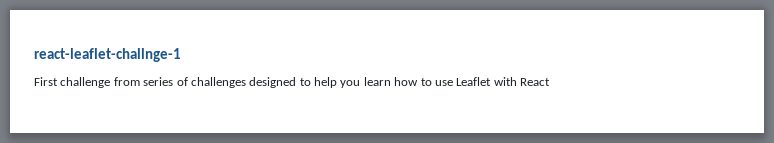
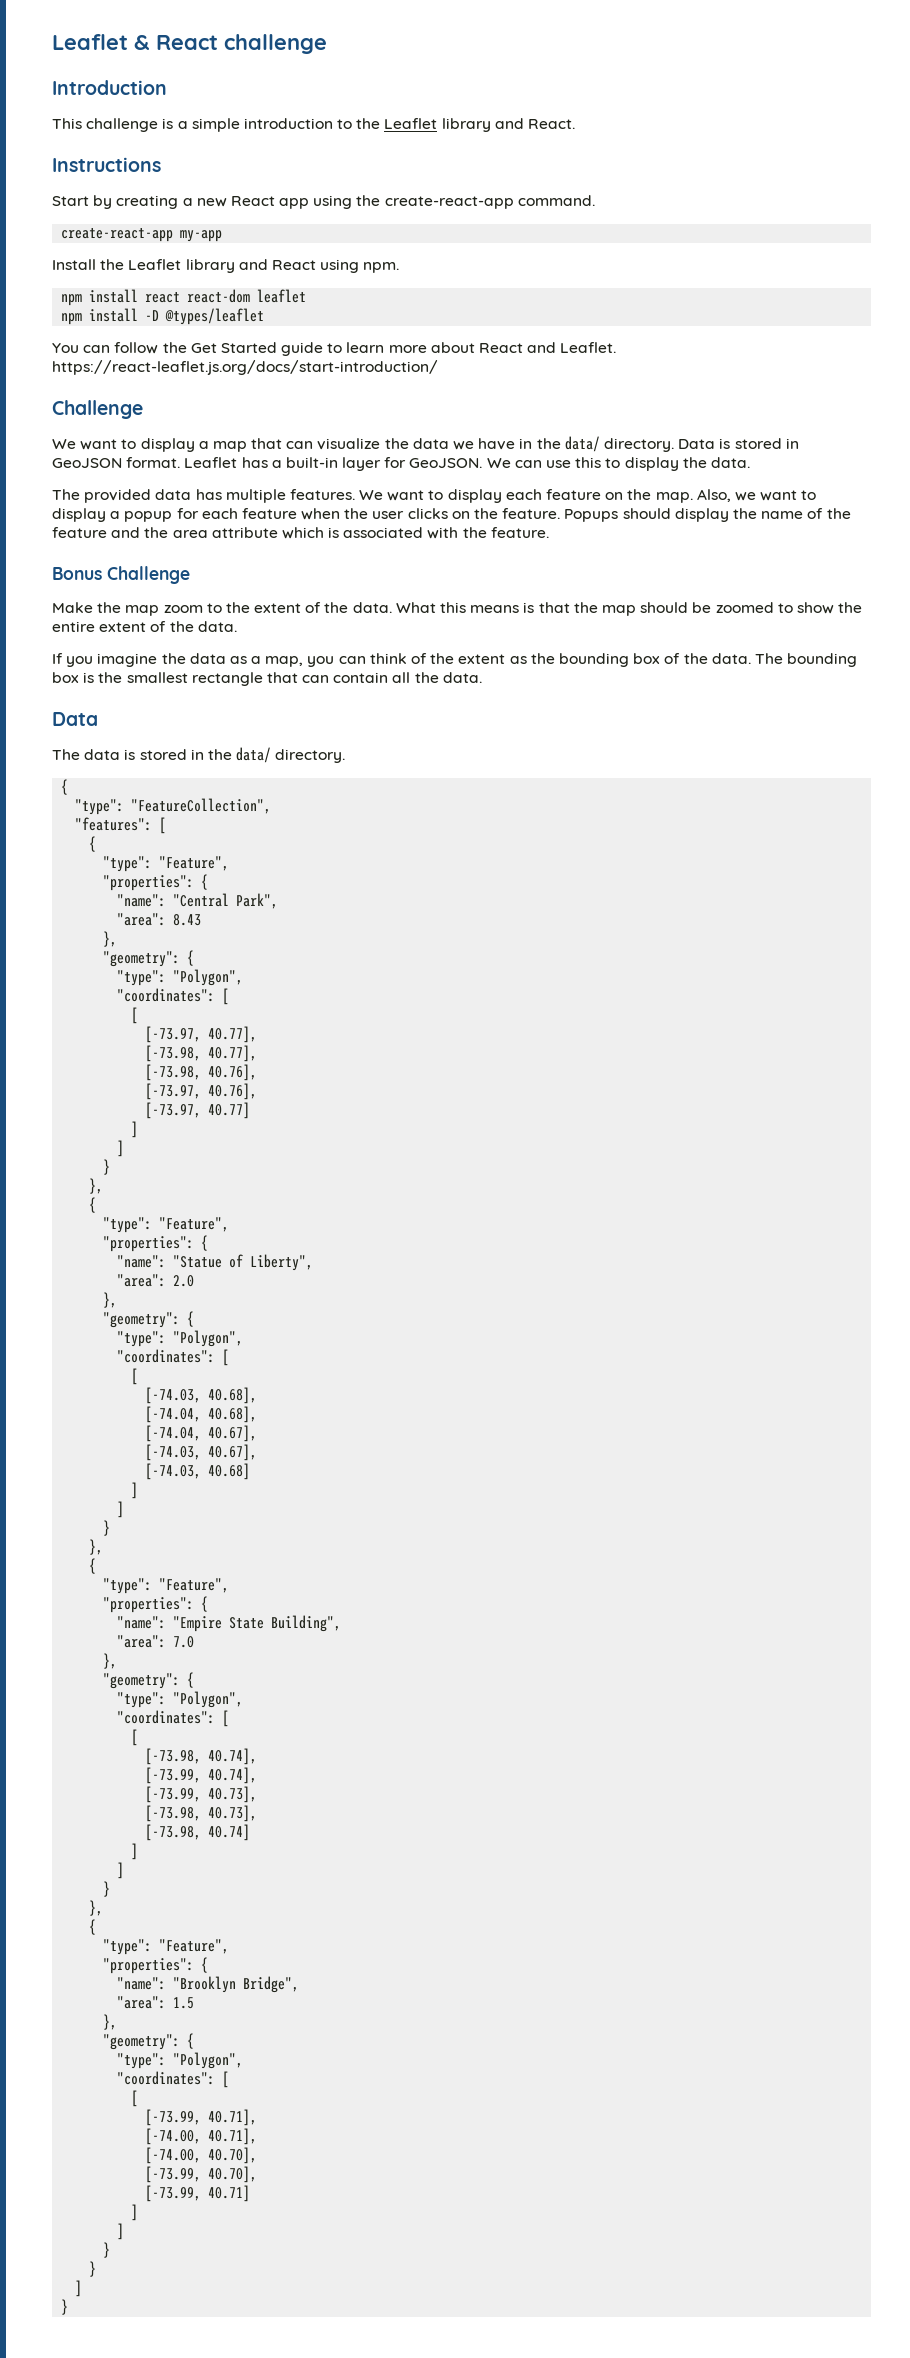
- react-leaflet-challnge-1
- First challenge from series of challenges designed to help you learn how to use Leaflet with React
+ Leaflet & React challenge
+ Introduction
+ This challenge is a simple introduction to the Leaflet library and React.
+ Instructions
+ Start by creating a new React app using the create-react-app command.
+ create-react-app my-app
+ Install the Leaflet library and React using npm.
+ npm install react react-dom leaflet
+ npm install -D @types/leaflet
+ You can follow the Get Started guide to learn more about React and Leaflet. https://react-leaflet.js.org/docs/start-introduction/
+ Challenge
+ We want to display a map that can visualize the data we have in the data/ directory. Data is stored in GeoJSON format. Leaflet has a built-in layer for GeoJSON. We can use this to display the data.
+ The provided data has multiple features. We want to display each feature on the map. Also, we want to display a popup for each feature when the user clicks on the feature. Popups should display the name of the feature and the area attribute which is associated with the feature.
+ Bonus Challenge
+ Make the map zoom to the extent of the data. What this means is that the map should be zoomed to show the entire extent of the data.
+ If you imagine the data as a map, you can think of the extent as the bounding box of the data. The bounding box is the smallest rectangle that can contain all the data.
+ Data
+ The data is stored in the data/ directory.
+ {
+ "type": "FeatureCollection",
+ "features": [
+ {
+ "type": "Feature",
+ "properties": {
+ "name": "Central Park",
+ "area": 8.43
+ },
+ "geometry": {
+ "type": "Polygon",
+ "coordinates": [
+ [
+ [-73.97, 40.77],
+ [-73.98, 40.77],
+ [-73.98, 40.76],
+ [-73.97, 40.76],
+ [-73.97, 40.77]
+ ]
+ ]
+ }
+ },
+ {
+ "type": "Feature",
+ "properties": {
+ "name": "Statue of Liberty",
+ "area": 2.0
+ },
+ "geometry": {
+ "type": "Polygon",
+ "coordinates": [
+ [
+ [-74.03, 40.68],
+ [-74.04, 40.68],
+ [-74.04, 40.67],
+ [-74.03, 40.67],
+ [-74.03, 40.68]
+ ]
+ ]
+ }
+ },
+ {
+ "type": "Feature",
+ "properties": {
+ "name": "Empire State Building",
+ "area": 7.0
+ },
+ "geometry": {
+ "type": "Polygon",
+ "coordinates": [
+ [
+ [-73.98, 40.74],
+ [-73.99, 40.74],
+ [-73.99, 40.73],
+ [-73.98, 40.73],
+ [-73.98, 40.74]
+ ]
+ ]
+ }
+ },
+ {
+ "type": "Feature",
+ "properties": {
+ "name": "Brooklyn Bridge",
+ "area": 1.5
+ },
+ "geometry": {
+ "type": "Polygon",
+ "coordinates": [
+ [
+ [-73.99, 40.71],
+ [-74.00, 40.71],
+ [-74.00, 40.70],
+ [-73.99, 40.70],
+ [-73.99, 40.71]
+ ]
+ ]
+ }
+ }
+ ]
+ }

